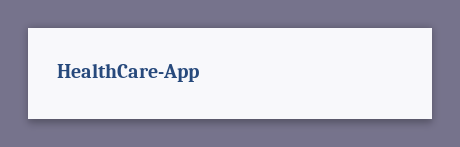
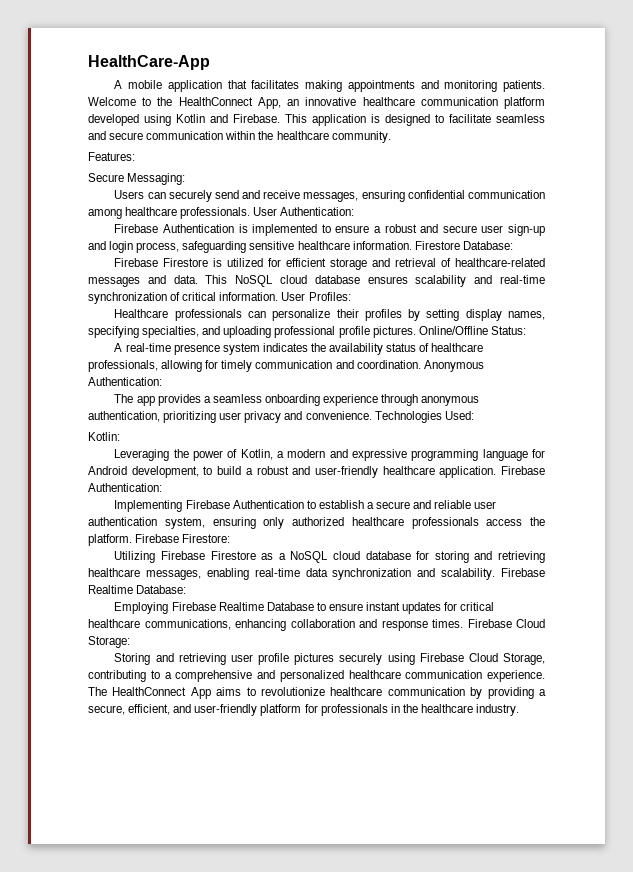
+ A mobile application that facilitates making appointments and monitoring patients. Welcome to the HealthConnect App, an innovative healthcare communication platform developed using Kotlin and Firebase. This application is designed to facilitate seamless and secure communication within the healthcare community.
+ Features:
+ Secure Messaging:
+ Users can securely send and receive messages, ensuring confidential communication among healthcare professionals. User Authentication:
+ Firebase Authentication is implemented to ensure a robust and secure user sign-up and login process, safeguarding sensitive healthcare information. Firestore Database:
+ Firebase Firestore is utilized for efficient storage and retrieval of healthcare-related messages and data. This NoSQL cloud database ensures scalability and real-time synchronization of critical information. User Profiles:
+ Healthcare professionals can personalize their profiles by setting display names, specifying specialties, and uploading professional profile pictures. Online/Offline Status:
+ A real-time presence system indicates the availability status of healthcare professionals, allowing for timely communication and coordination. Anonymous Authentication:
+ The app provides a seamless onboarding experience through anonymous authentication, prioritizing user privacy and convenience. Technologies Used:
+ Kotlin:
+ Leveraging the power of Kotlin, a modern and expressive programming language for Android development, to build a robust and user-friendly healthcare application. Firebase Authentication:
+ Implementing Firebase Authentication to establish a secure and reliable user authentication system, ensuring only authorized healthcare professionals access the platform. Firebase Firestore:
+ Utilizing Firebase Firestore as a NoSQL cloud database for storing and retrieving healthcare messages, enabling real-time data synchronization and scalability. Firebase Realtime Database:
+ Employing Firebase Realtime Database to ensure instant updates for critical healthcare communications, enhancing collaboration and response times. Firebase Cloud Storage:
+ Storing and retrieving user profile pictures securely using Firebase Cloud Storage, contributing to a comprehensive and personalized healthcare communication experience. The HealthConnect App aims to revolutionize healthcare communication by providing a secure, efficient, and user-friendly platform for professionals in the healthcare industry.

